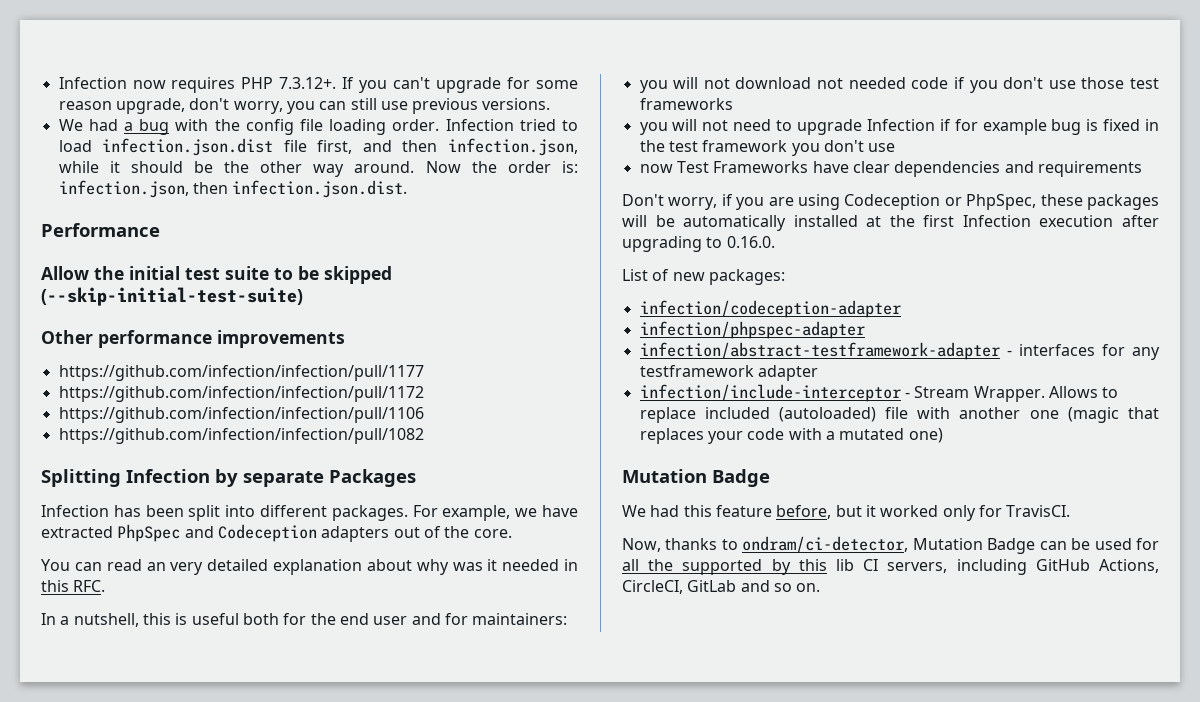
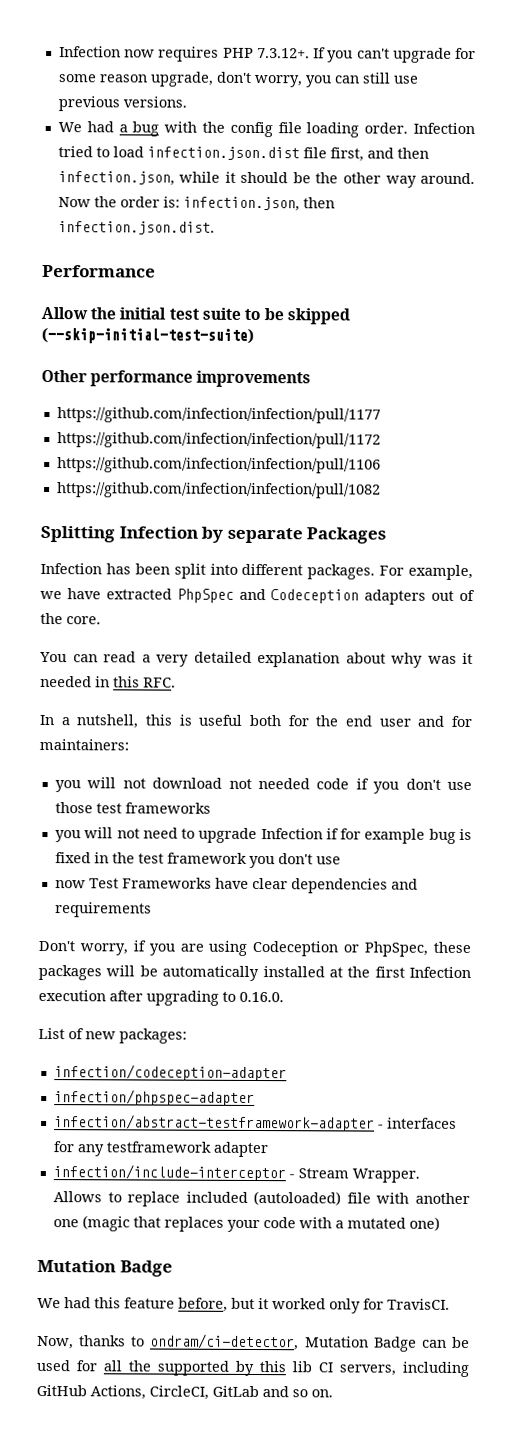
- You can read an very detailed explanation about why was it needed in this RFC.
+ You can read a very detailed explanation about why was it needed in this RFC.

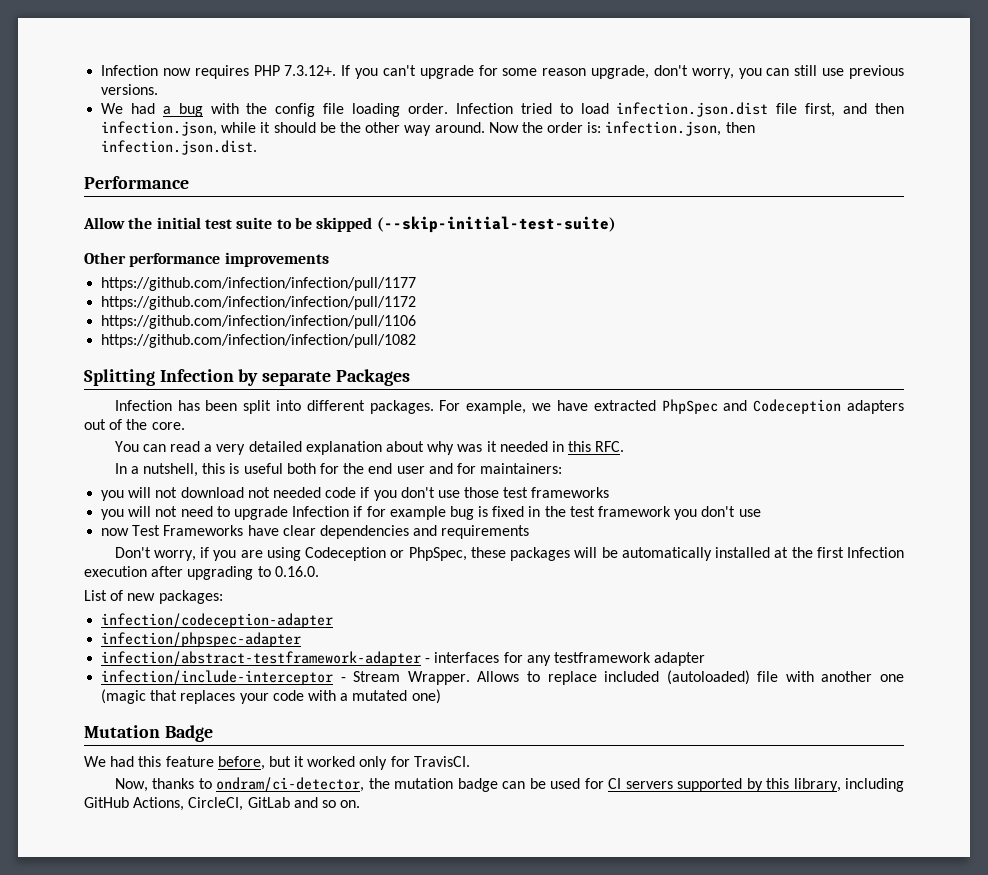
- Now, thanks to ondram/ci-detector, Mutation Badge can be used for all the supported by this lib CI servers, including GitHub Actions, CircleCI, GitLab and so on.
+ Now, thanks to ondram/ci-detector, the mutation badge can be used for CI servers supported by this library, including GitHub Actions, CircleCI, GitLab and so on.

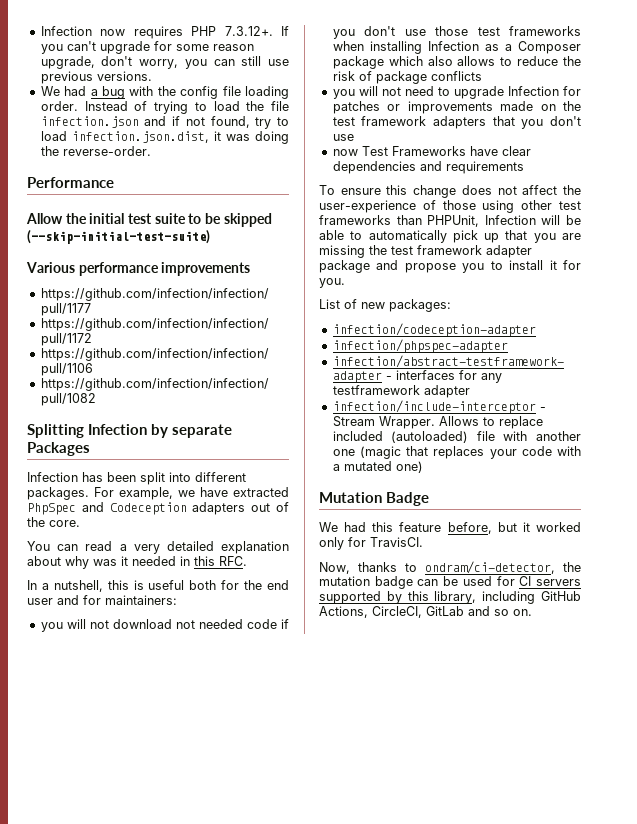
- Infection tried to load infection.json.dist file first, and then infection.json, while it should be the other way around. Now the order is: infection.json, then infection.json.dist.
+ Instead of trying to load the file infection.json and if not found, try to load infection.json.dist, it was doing the reverse-order.
- Other performance improvements
+ Various performance improvements
- you will not download not needed code if you don't use those test frameworks
+ you will not download not needed code if you don't use those test frameworks when installing Infection as a Composer package which also allows to reduce the risk of package conflicts
- you will not need to upgrade Infection if for example bug is fixed in the test framework you don't use
+ you will not need to upgrade Infection for patches or improvements made on the test framework adapters that you don't use
- Don't worry, if you are using Codeception or PhpSpec, these packages will be automatically installed at the first Infection execution after upgrading to 0.16.0.
+ To ensure this change does not affect the user-experience of those using other test frameworks than PHPUnit, Infection will be able to automatically pick up that you are missing the test framework adapter package and propose you to install it for you.

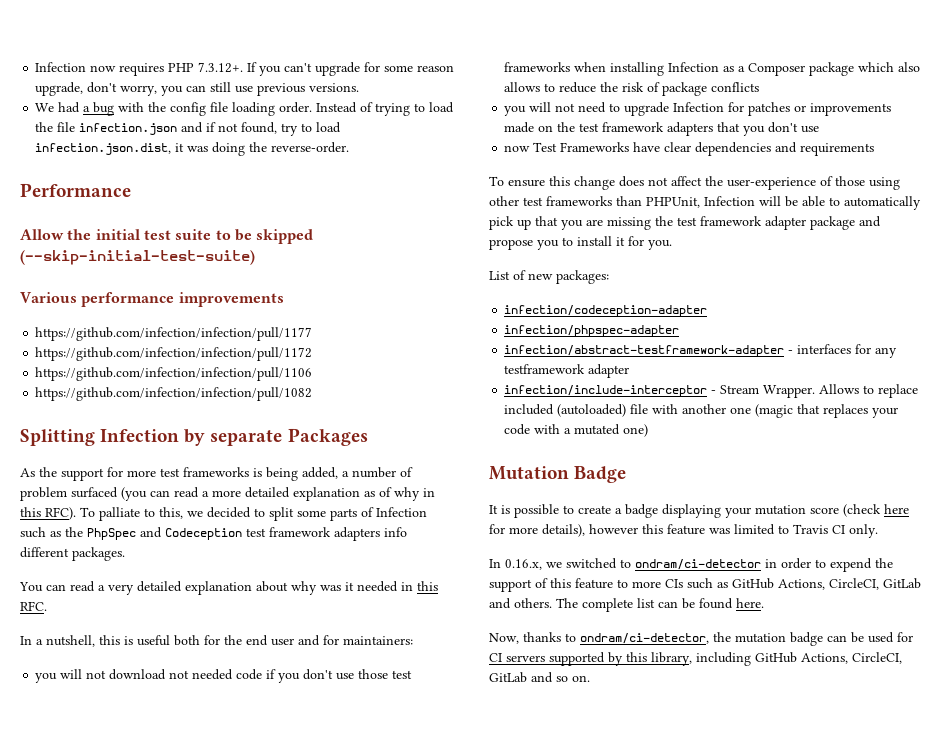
- Infection has been split into different packages. For example, we have extracted PhpSpec and Codeception adapters out of the core.
+ As the support for more test frameworks is being added, a number of problem surfaced (you can read a more detailed explanation as of why in this RFC). To palliate to this, we decided to split some parts of Infection such as the PhpSpec and Codeception test framework adapters info different packages.
- We had this feature before, but it worked only for TravisCI.
+ It is possible to create a badge displaying your mutation score (check here for more details), however this feature was limited to Travis CI only.
+ In 0.16.x, we switched to ondram/ci-detector in order to expend the support of this feature to more CIs such as GitHub Actions, CircleCI, GitLab and others. The complete list can be found here.

